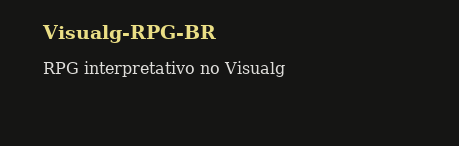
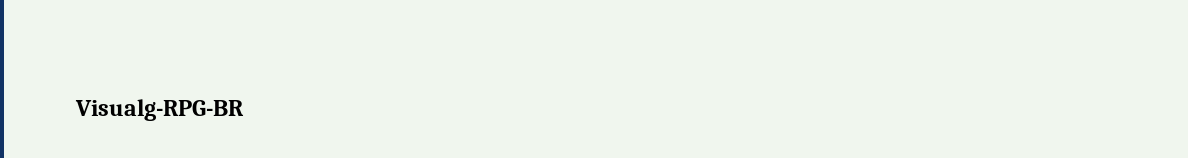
- RPG interpretativo no Visualg

